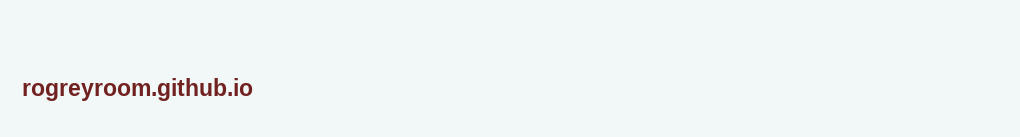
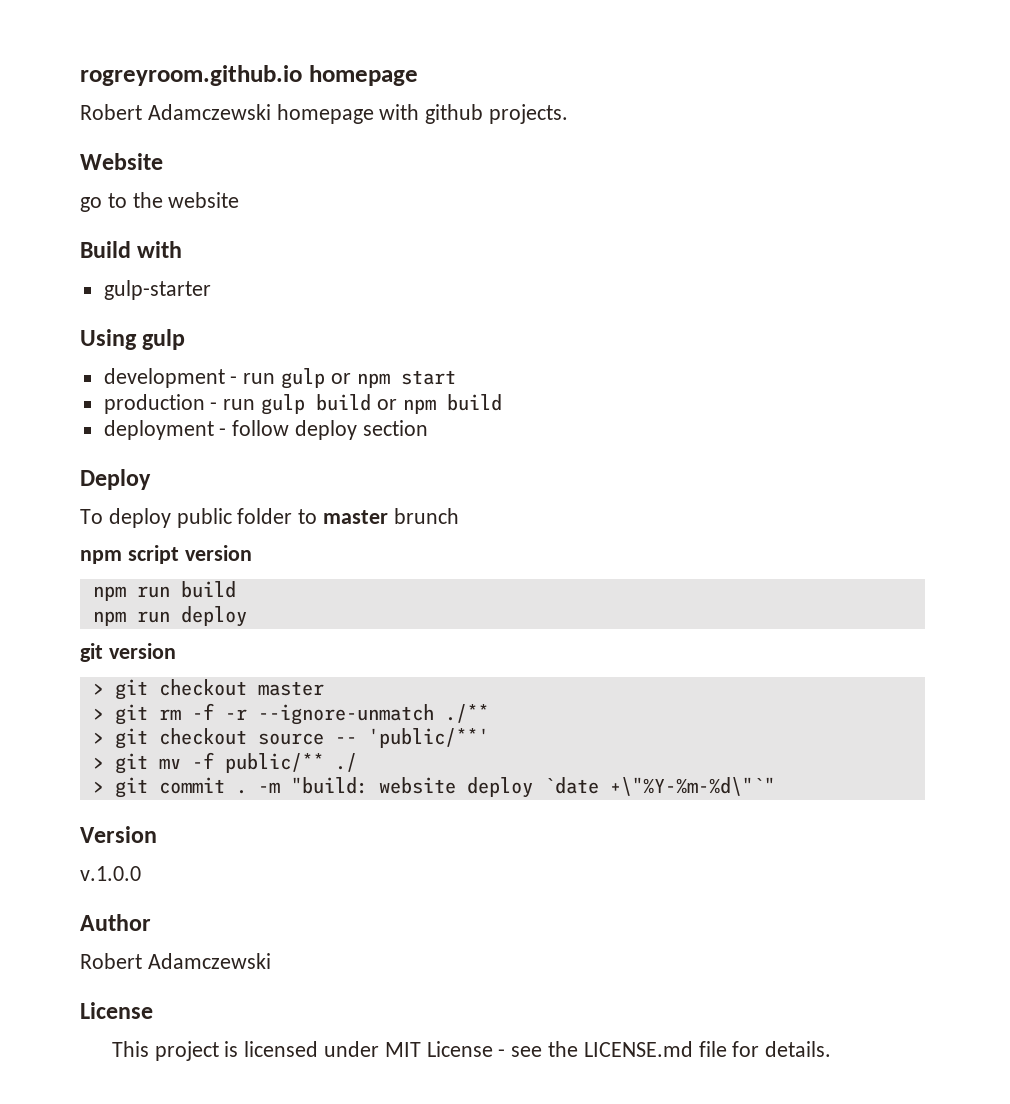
- rogreyroom.github.io
+ rogreyroom.github.io homepage
+ Robert Adamczewski homepage with github projects.
+ Website
+ go to the website
+ Build with
+ gulp-starter
+ Using gulp
+ development - run gulp or npm start
+ production - run gulp build or npm build
+ deployment - follow deploy section
+ Deploy
+ To deploy public folder to master brunch
+ npm script version
+ npm run build
+ npm run deploy
+ git version
+ > git checkout master
+ > git rm -f -r --ignore-unmatch ./**
+ > git checkout source -- 'public/**'
+ > git mv -f public/** ./
+ > git commit . -m "build: website deploy `date +\"%Y-%m-%d\"`"
+ Version
+ v.1.0.0
+ Author
+ Robert Adamczewski
+ License
+ This project is licensed under MIT License - see the LICENSE.md file for details.

